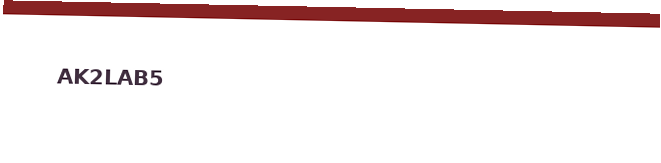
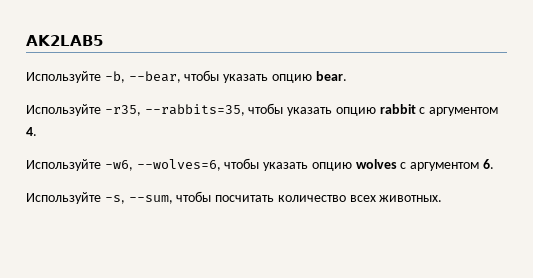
+ Используйте -b, --bear, чтобы указать опцию bear.
+ Используйте -r35, --rabbits=35, чтобы указать опцию rabbit с аргументом 4.
+ Используйте -w6, --wolves=6, чтобы указать опцию wolves с аргументом 6.
+ Используйте -s, --sum, чтобы посчитать количество всех животных.

